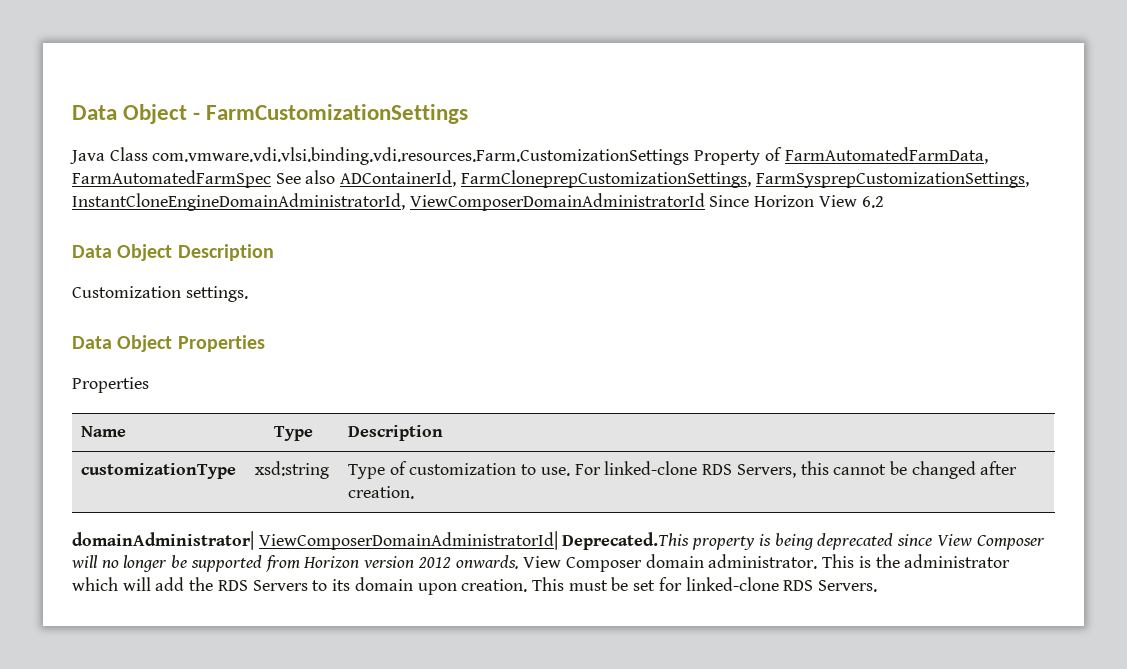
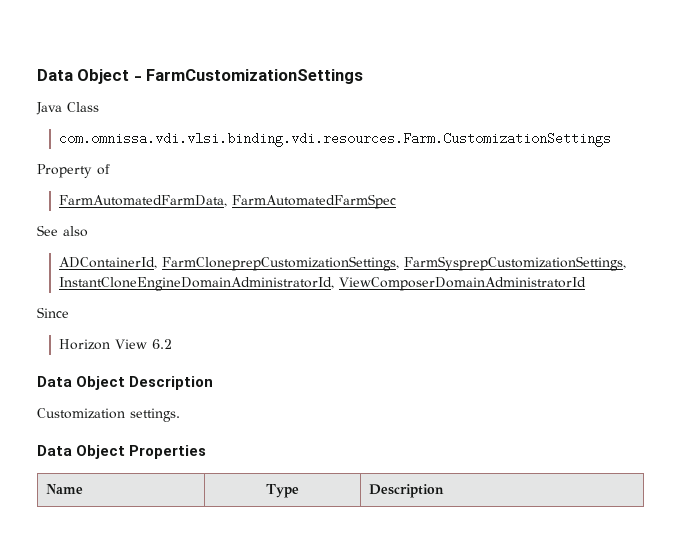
- Java Class com.vmware.vdi.vlsi.binding.vdi.resources.Farm.CustomizationSettings Property of FarmAutomatedFarmData, FarmAutomatedFarmSpec See also ADContainerId, FarmCloneprepCustomizationSettings, FarmSysprepCustomizationSettings, InstantCloneEngineDomainAdministratorId, ViewComposerDomainAdministratorId Since Horizon View 6.2
+ Java Class
+ com.omnissa.vdi.vlsi.binding.vdi.resources.Farm.CustomizationSettings
+ Property of
+ FarmAutomatedFarmData, FarmAutomatedFarmSpec
+ See also
+ ADContainerId, FarmCloneprepCustomizationSettings, FarmSysprepCustomizationSettings, InstantCloneEngineDomainAdministratorId, ViewComposerDomainAdministratorId
+ Since
+ Horizon View 6.2
  Data Object Properties
- Properties
- customizationType | xsd:string | Type of customization to use. For linked-clone RDS Servers, this cannot be changed after creation.
- domainAdministrator| ViewComposerDomainAdministratorId| Deprecated.This property is being deprecated since View Composer will no longer be supported from Horizon version 2012 onwards. View Composer domain administrator. This is the administrator which will add the RDS Servers to its domain upon creation. This must be set for linked-clone RDS Servers.

